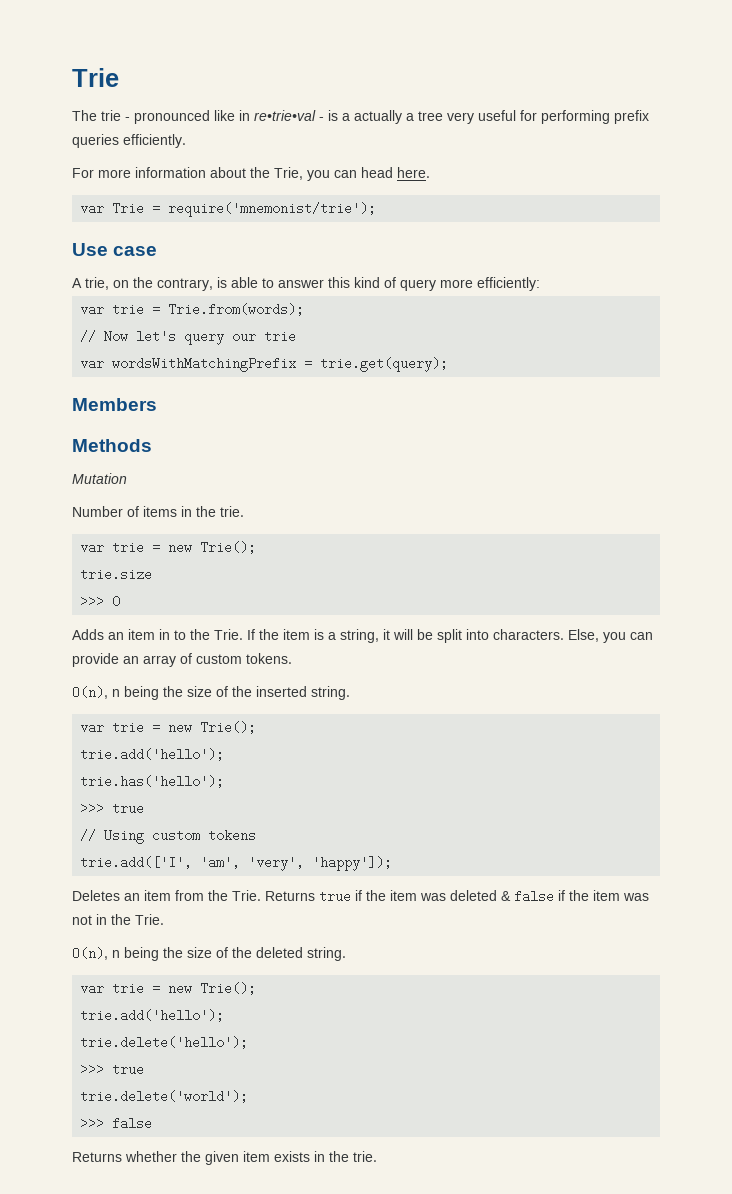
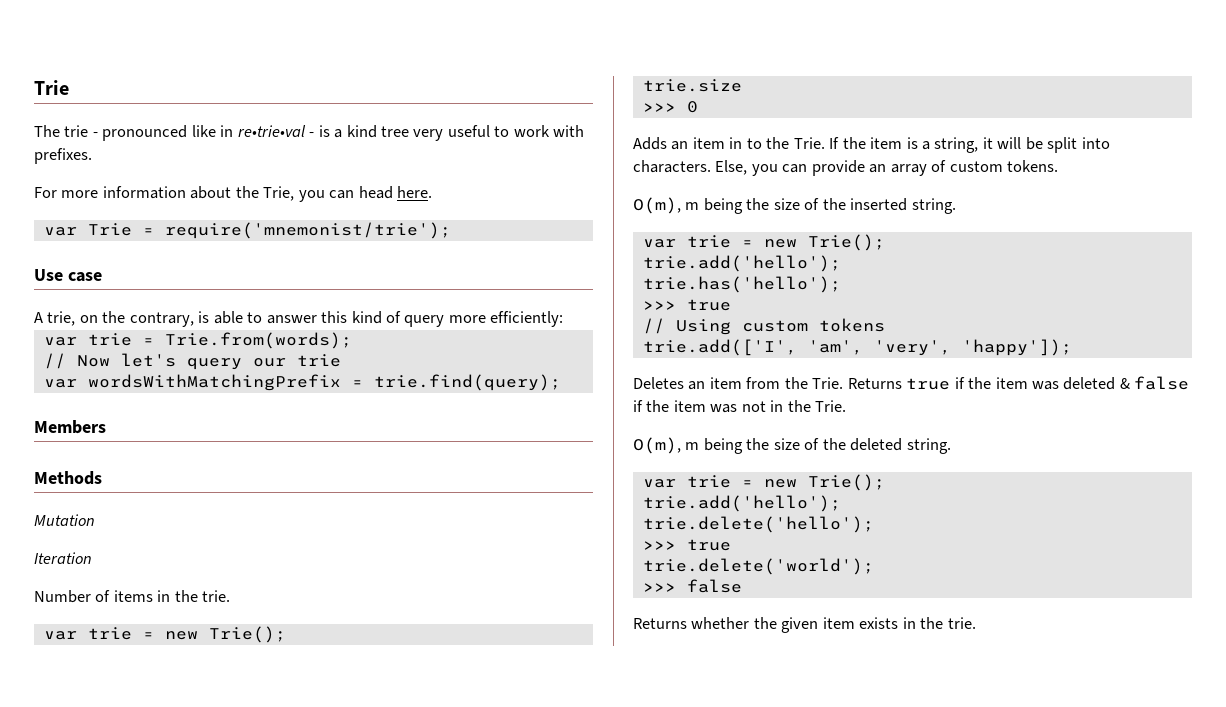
- The trie - pronounced like in re•trie•val - is a actually a tree very useful for performing prefix queries efficiently.
+ The trie - pronounced like in re•trie•val - is a kind tree very useful to work with prefixes.
- var wordsWithMatchingPrefix = trie.get(query);
+ var wordsWithMatchingPrefix = trie.find(query);
+ Iteration
- O(n), n being the size of the inserted string.
+ O(m), m being the size of the inserted string.
- O(n), n being the size of the deleted string.
+ O(m), m being the size of the deleted string.

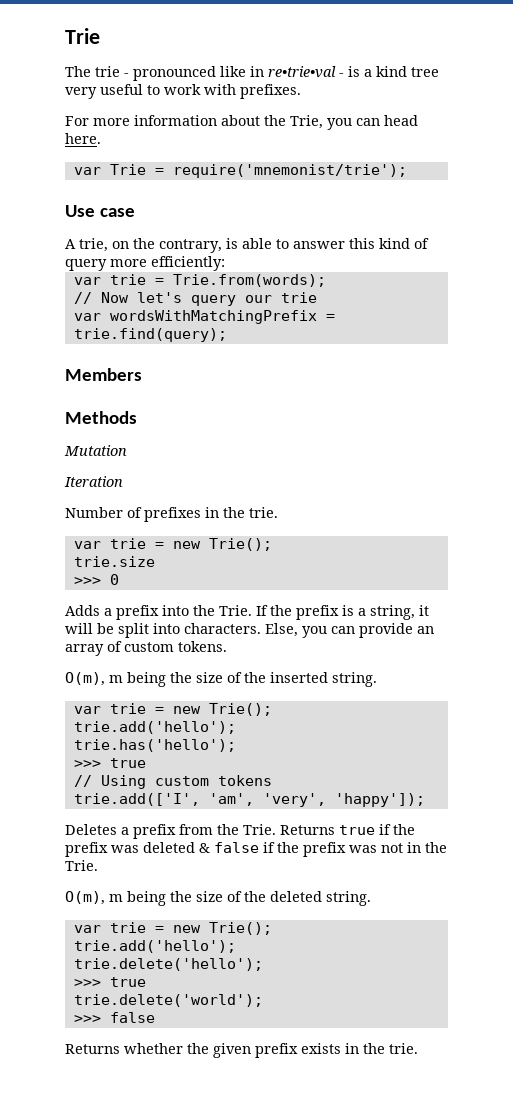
- Number of items in the trie.
+ Number of prefixes in the trie.
- Adds an item in to the Trie.
+ Adds a prefix into the Trie.
- If the item is a string, it will be split into characters.
+ If the prefix is a string, it will be split into characters.
- Deletes an item from the Trie.
+ Deletes a prefix from the Trie.
- Returns true if the item was deleted & false if the item was not in the Trie.
+ Returns true if the prefix was deleted & false if the prefix was not in the Trie.
- Returns whether the given item exists in the trie.
+ Returns whether the given prefix exists in the trie.

